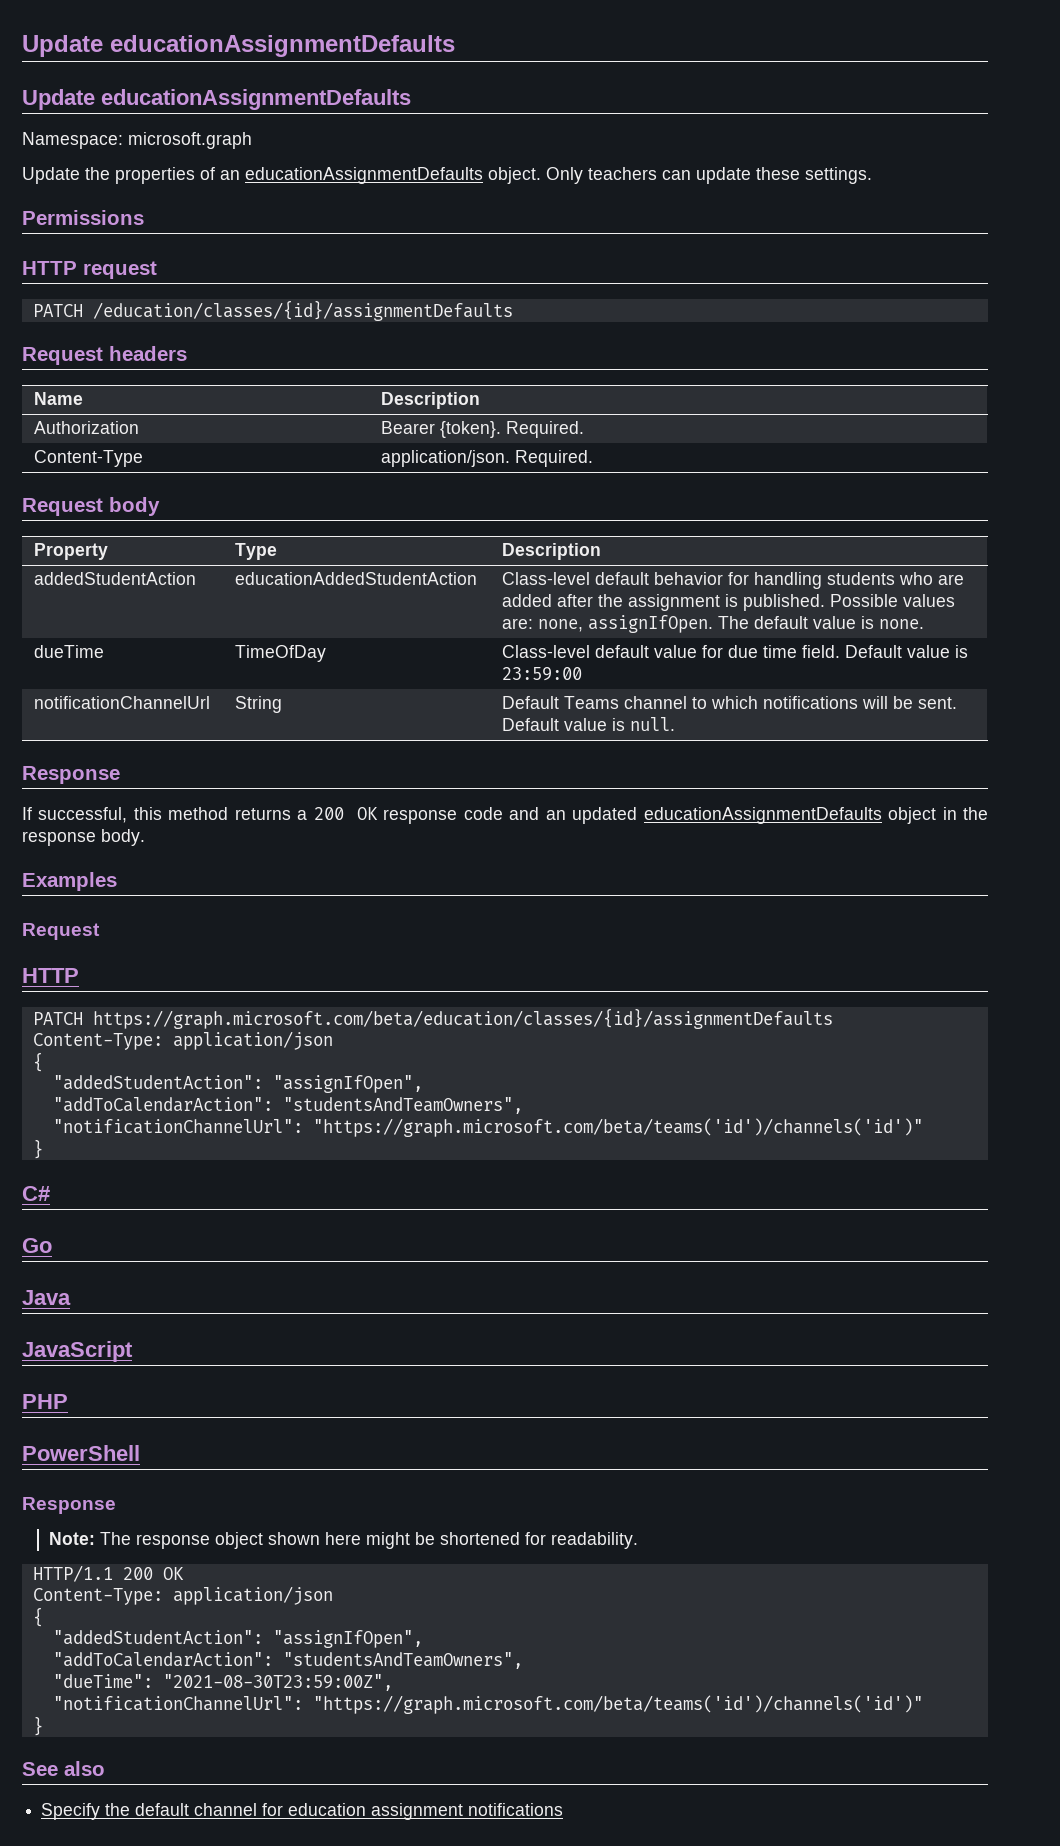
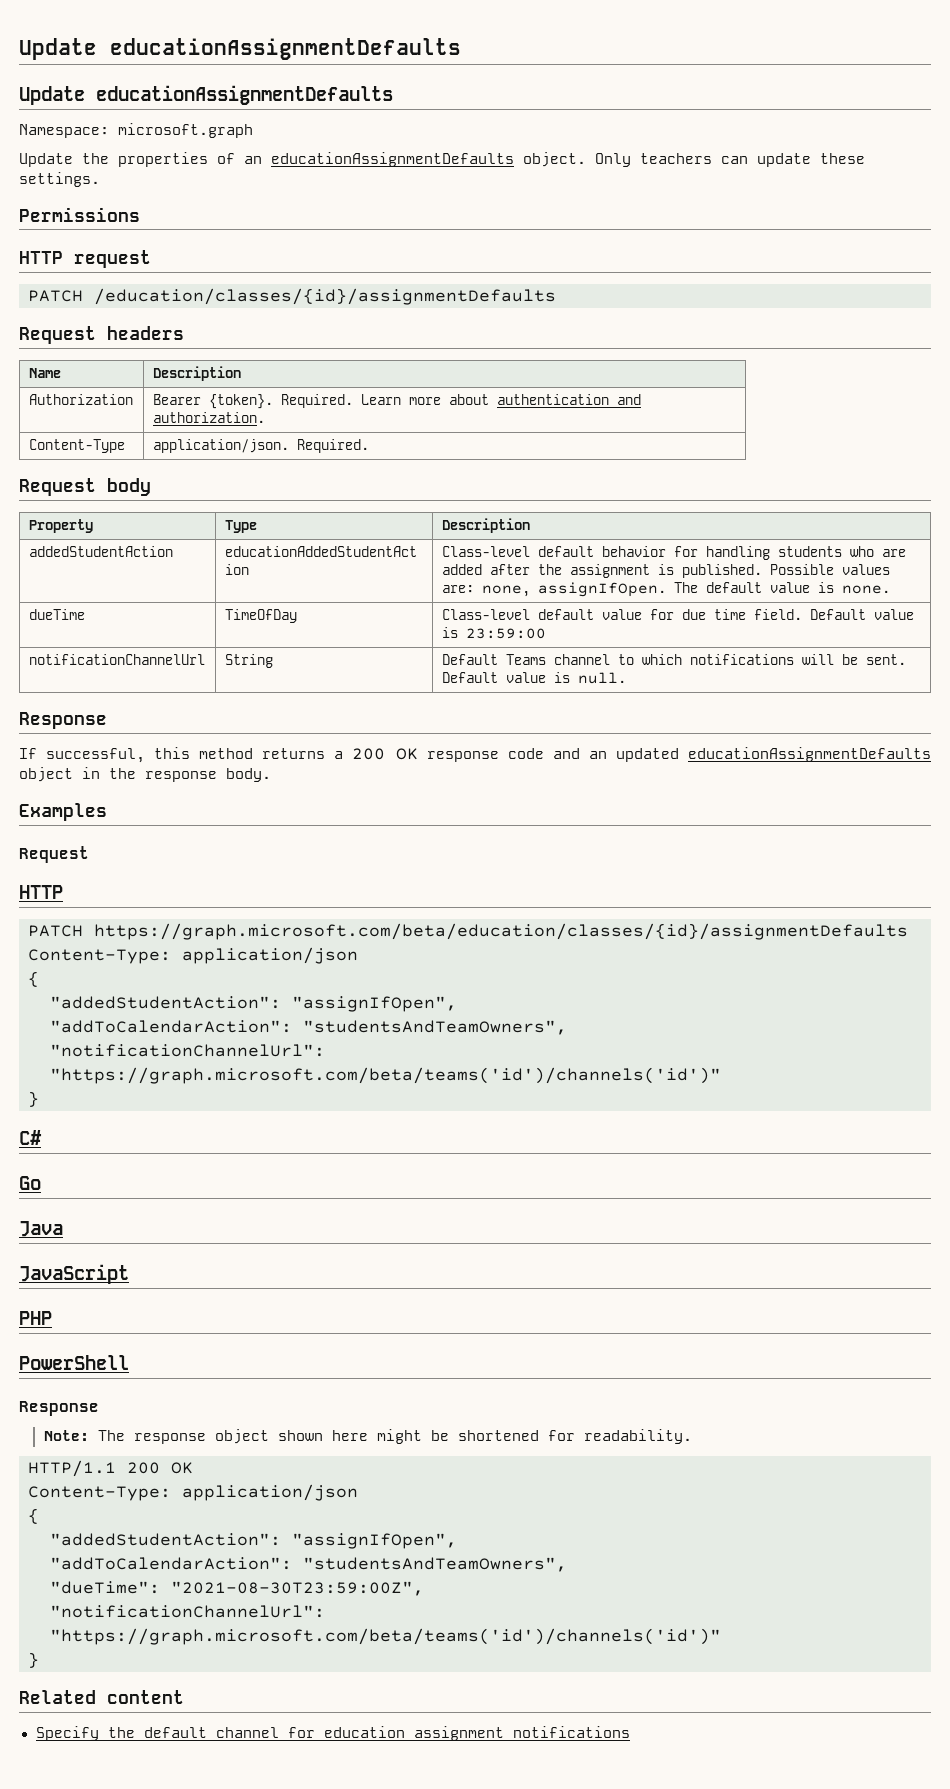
- Authorization | Bearer {token}. Required.
+ Authorization | Bearer {token}. Required. Learn more about authentication and authorization.
- See also
+ Related content

